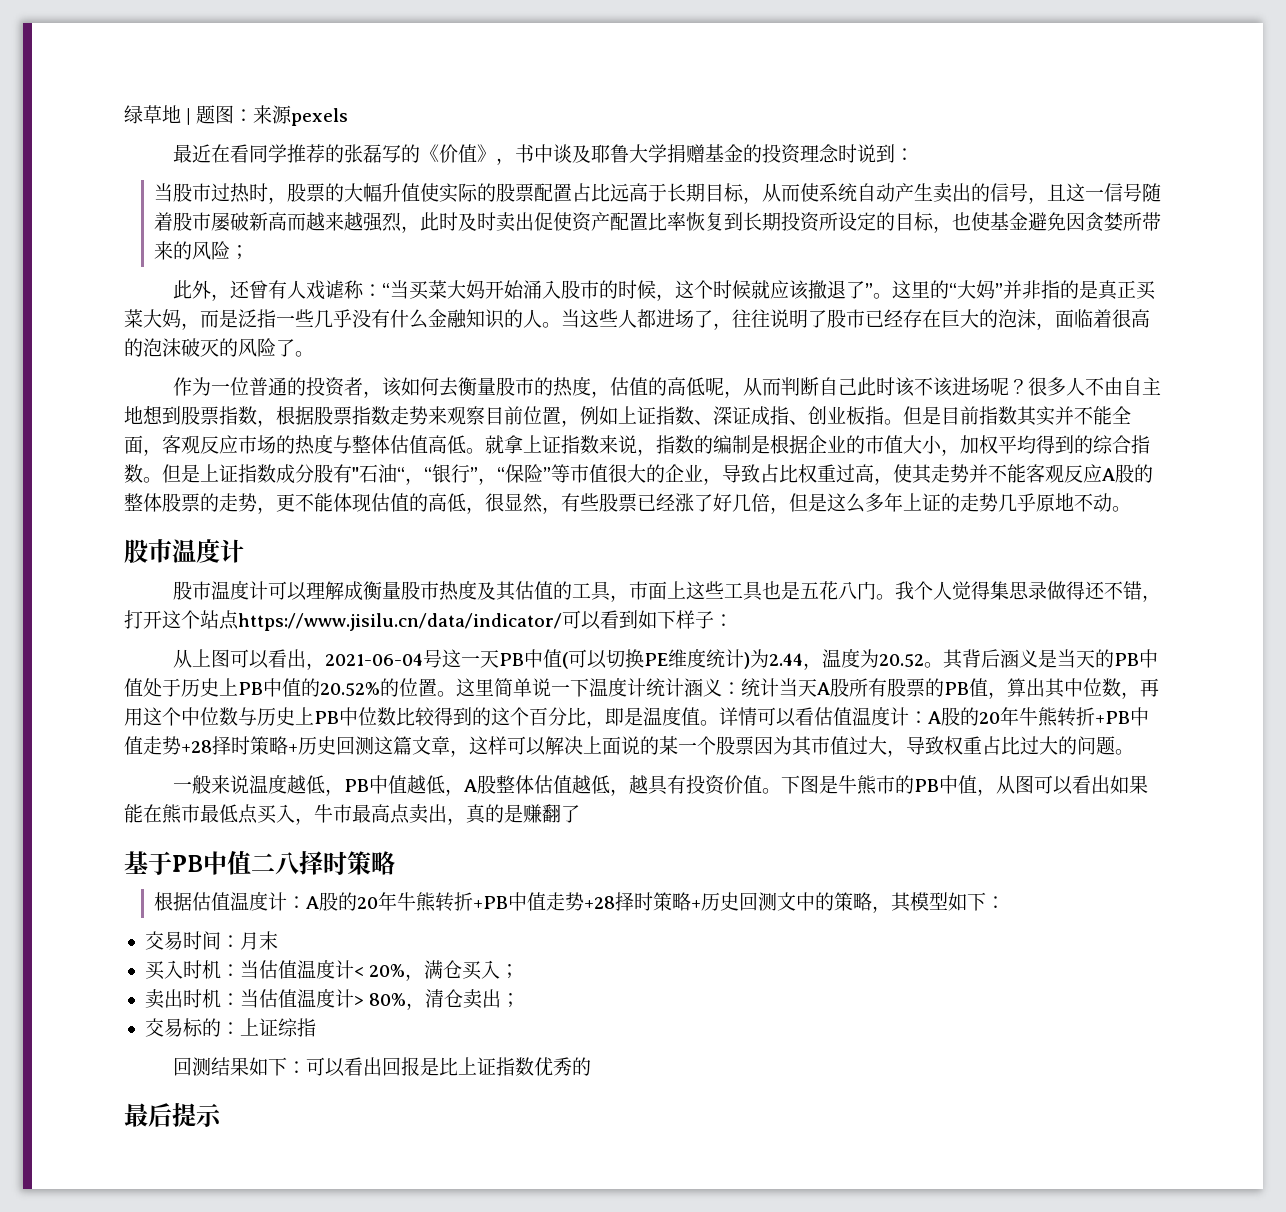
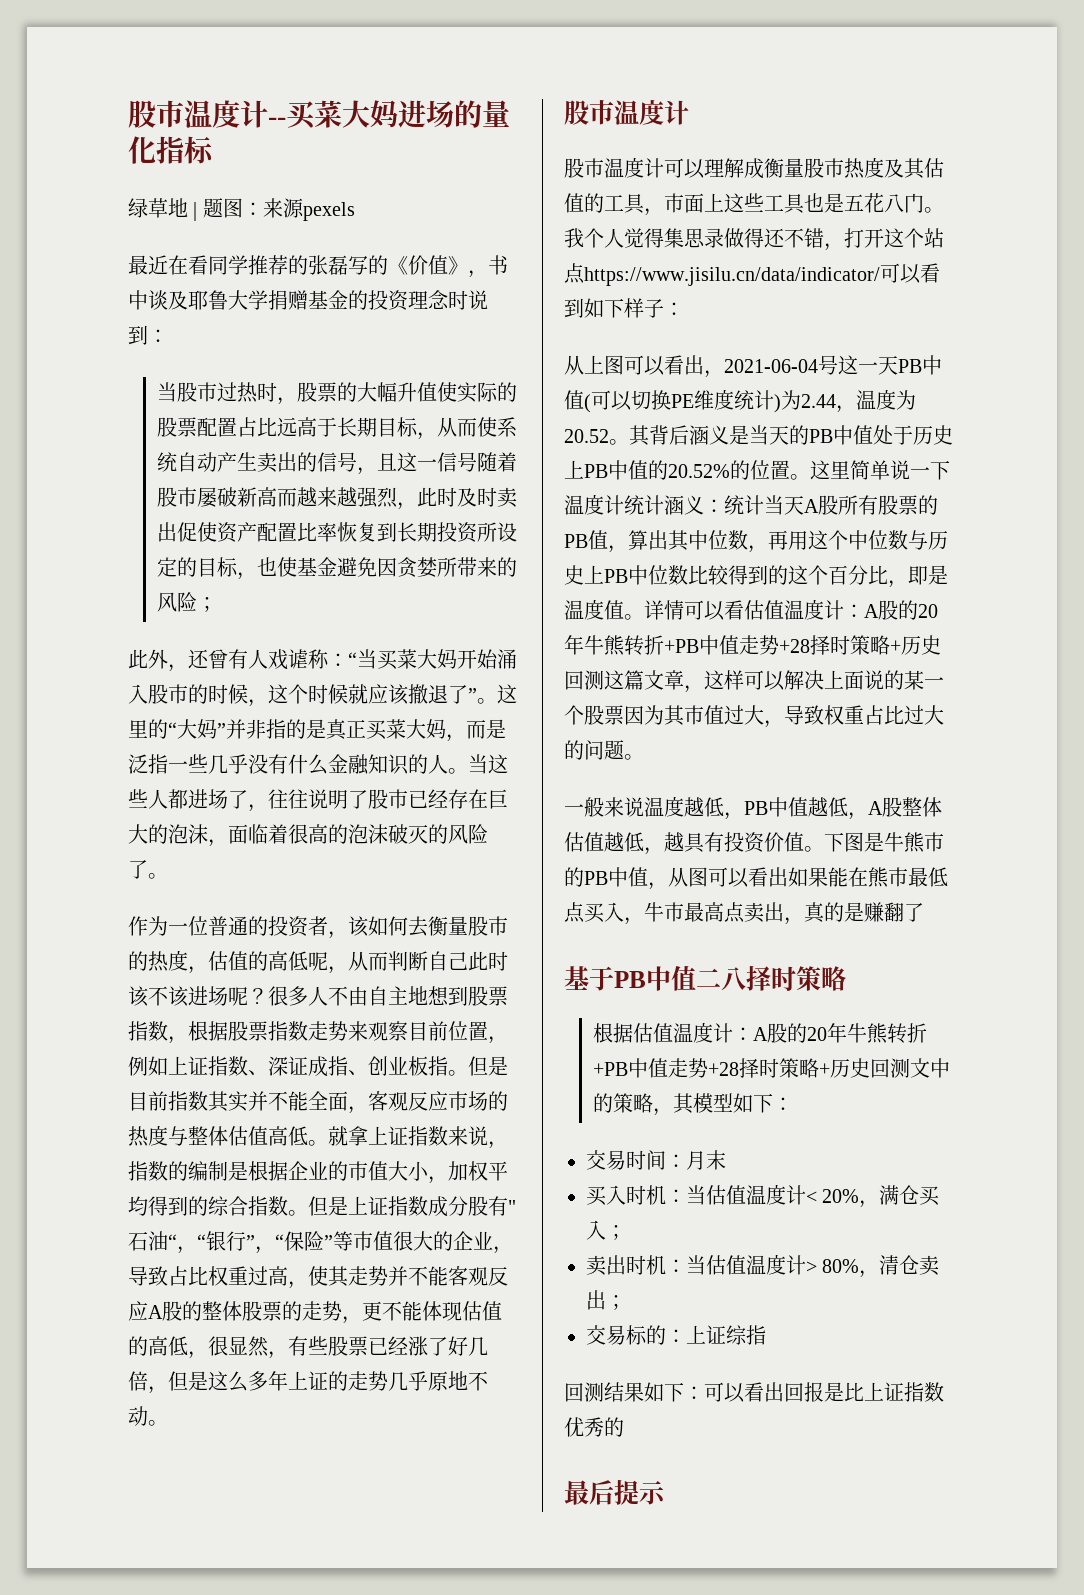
+ 股市温度计--买菜大妈进场的量化指标

